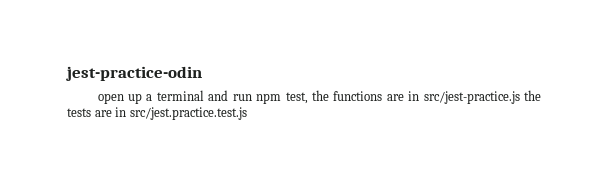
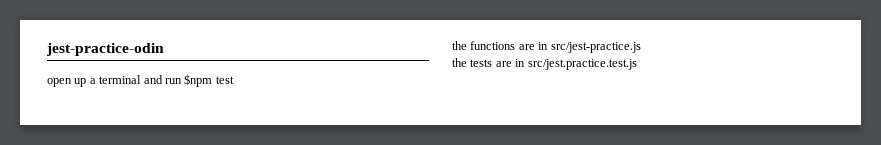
- open up a terminal and run npm test, the functions are in src/jest-practice.js the tests are in src/jest.practice.test.js
+ open up a terminal and run $npm test
+ the functions are in src/jest-practice.js
+ the tests are in src/jest.practice.test.js

